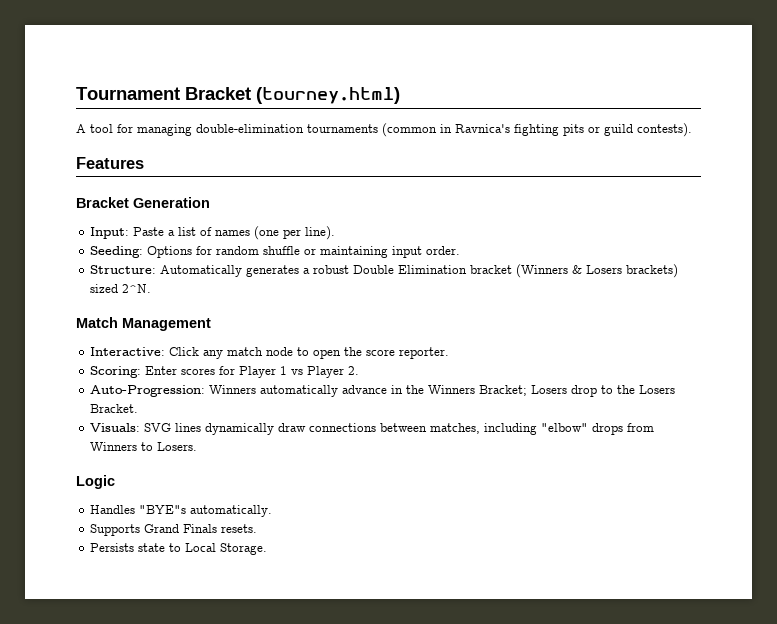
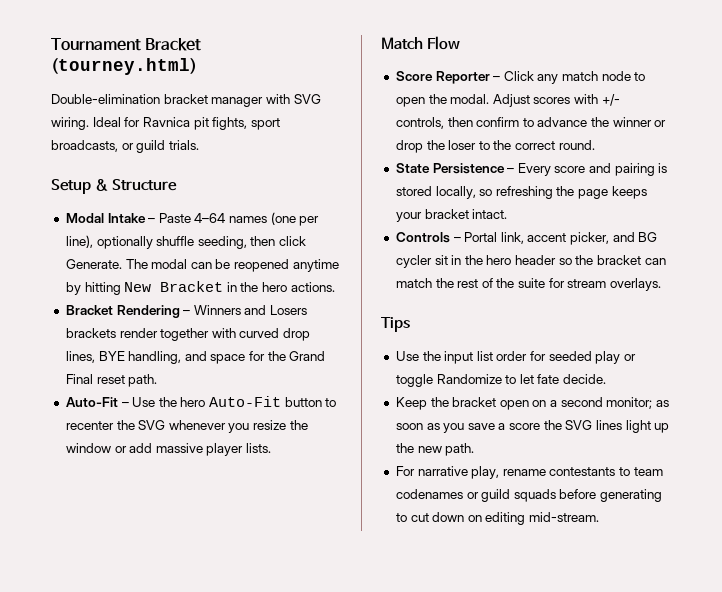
- A tool for managing double-elimination tournaments (common in Ravnica's fighting pits or guild contests).
- Features
- Bracket Generation
- Input: Paste a list of names (one per line).
- Seeding: Options for random shuffle or maintaining input order.
- Structure: Automatically generates a robust Double Elimination bracket (Winners & Losers brackets) sized 2^N.
- Match Management
- Interactive: Click any match node to open the score reporter.
- Scoring: Enter scores for Player 1 vs Player 2.
- Auto-Progression: Winners automatically advance in the Winners Bracket; Losers drop to the Losers Bracket.
- Visuals: SVG lines dynamically draw connections between matches, including "elbow" drops from Winners to Losers.
- Logic
- Handles "BYE"s automatically.
- Supports Grand Finals resets.
- Persists state to Local Storage.
+ Double-elimination bracket manager with SVG wiring. Ideal for Ravnica pit fights, sport broadcasts, or guild trials.
+ Setup & Structure
+ Modal Intake – Paste 4–64 names (one per line), optionally shuffle seeding, then click Generate. The modal can be reopened anytime by hitting New Bracket in the hero actions.
+ Bracket Rendering – Winners and Losers brackets render together with curved drop lines, BYE handling, and space for the Grand Final reset path.
+ Auto-Fit – Use the hero Auto-Fit button to recenter the SVG whenever you resize the window or add massive player lists.
+ Match Flow
+ Score Reporter – Click any match node to open the modal. Adjust scores with +/- controls, then confirm to advance the winner or drop the loser to the correct round.
+ State Persistence – Every score and pairing is stored locally, so refreshing the page keeps your bracket intact.
+ Controls – Portal link, accent picker, and BG cycler sit in the hero header so the bracket can match the rest of the suite for stream overlays.
+ Tips
+ Use the input list order for seeded play or toggle Randomize to let fate decide.
+ Keep the bracket open on a second monitor; as soon as you save a score the SVG lines light up the new path.
+ For narrative play, rename contestants to team codenames or guild squads before generating to cut down on editing mid-stream.

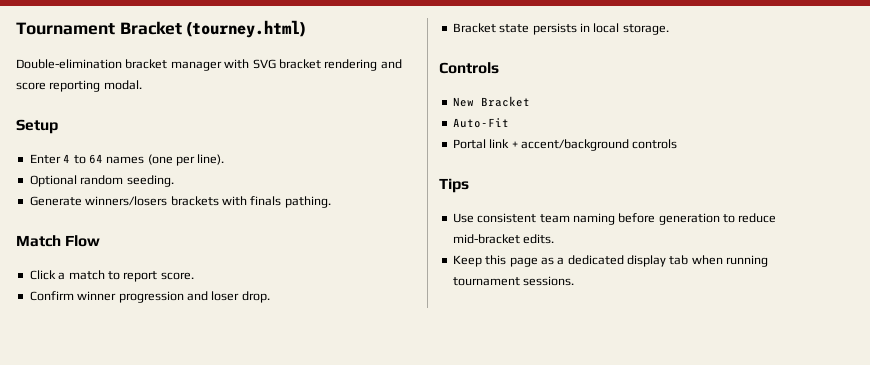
- Double-elimination bracket manager with SVG wiring. Ideal for Ravnica pit fights, sport broadcasts, or guild trials.
- Setup & Structure
- Modal Intake – Paste 4–64 names (one per line), optionally shuffle seeding, then click Generate. The modal can be reopened anytime by hitting New Bracket in the hero actions.
- Bracket Rendering – Winners and Losers brackets render together with curved drop lines, BYE handling, and space for the Grand Final reset path.
- Auto-Fit – Use the hero Auto-Fit button to recenter the SVG whenever you resize the window or add massive player lists.
+ Double-elimination bracket manager with SVG bracket rendering and score reporting modal.
+ Setup
+ Enter 4 to 64 names (one per line).
+ Optional random seeding.
+ Generate winners/losers brackets with finals pathing.
  Match Flow
- Score Reporter – Click any match node to open the modal. Adjust scores with +/- controls, then confirm to advance the winner or drop the loser to the correct round.
- State Persistence – Every score and pairing is stored locally, so refreshing the page keeps your bracket intact.
- Controls – Portal link, accent picker, and BG cycler sit in the hero header so the bracket can match the rest of the suite for stream overlays.
+ Click a match to report score.
+ Confirm winner progression and loser drop.
+ Bracket state persists in local storage.
+ Controls
+ New Bracket
+ Auto-Fit
+ Portal link + accent/background controls
  Tips
- Use the input list order for seeded play or toggle Randomize to let fate decide.
- Keep the bracket open on a second monitor; as soon as you save a score the SVG lines light up the new path.
- For narrative play, rename contestants to team codenames or guild squads before generating to cut down on editing mid-stream.
+ Use consistent team naming before generation to reduce mid-bracket edits.
+ Keep this page as a dedicated display tab when running tournament sessions.

